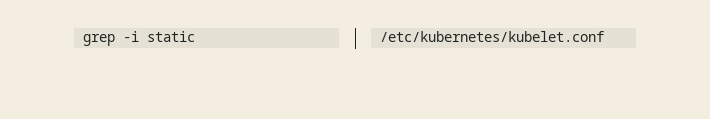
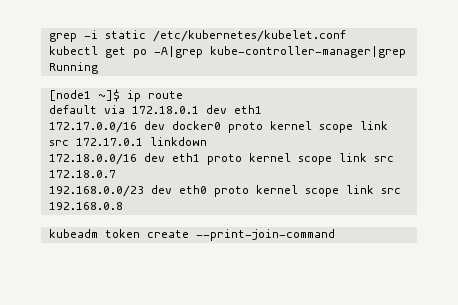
+ kubectl get po -A|grep kube-controller-manager|grep Running
+ [node1 ~]$ ip route
+ default via 172.18.0.1 dev eth1
+ 172.17.0.0/16 dev docker0 proto kernel scope link src 172.17.0.1 linkdown
+ 172.18.0.0/16 dev eth1 proto kernel scope link src 172.18.0.7
+ 192.168.0.0/23 dev eth0 proto kernel scope link src 192.168.0.8
+ kubeadm token create --print-join-command

